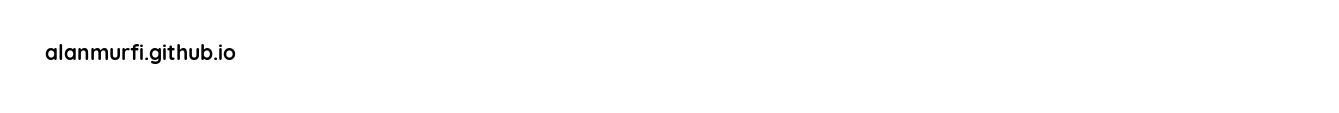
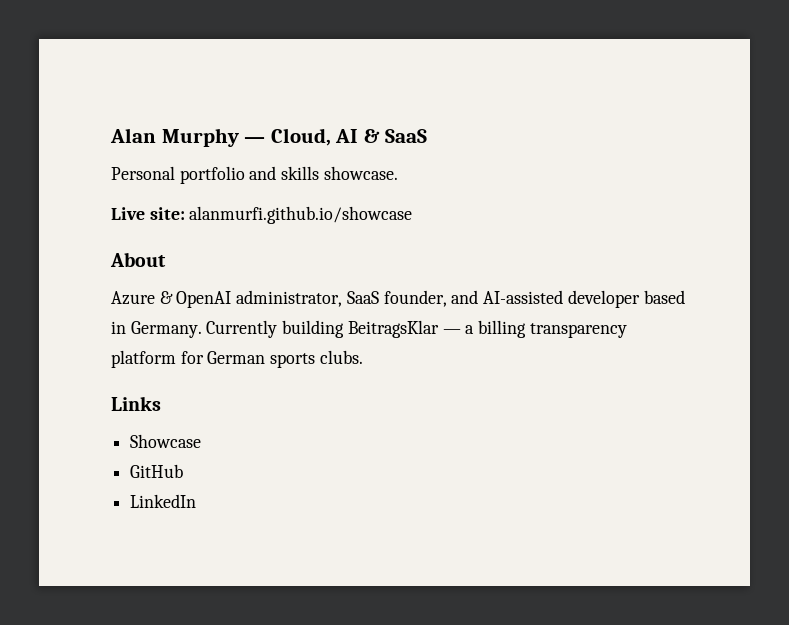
- alanmurfi.github.io
+ Alan Murphy — Cloud, AI & SaaS
+ Personal portfolio and skills showcase.
+ Live site: alanmurfi.github.io/showcase
+ About
+ Azure & OpenAI administrator, SaaS founder, and AI-assisted developer based in Germany. Currently building BeitragsKlar — a billing transparency platform for German sports clubs.
+ Links
+ Showcase
+ GitHub
+ LinkedIn

